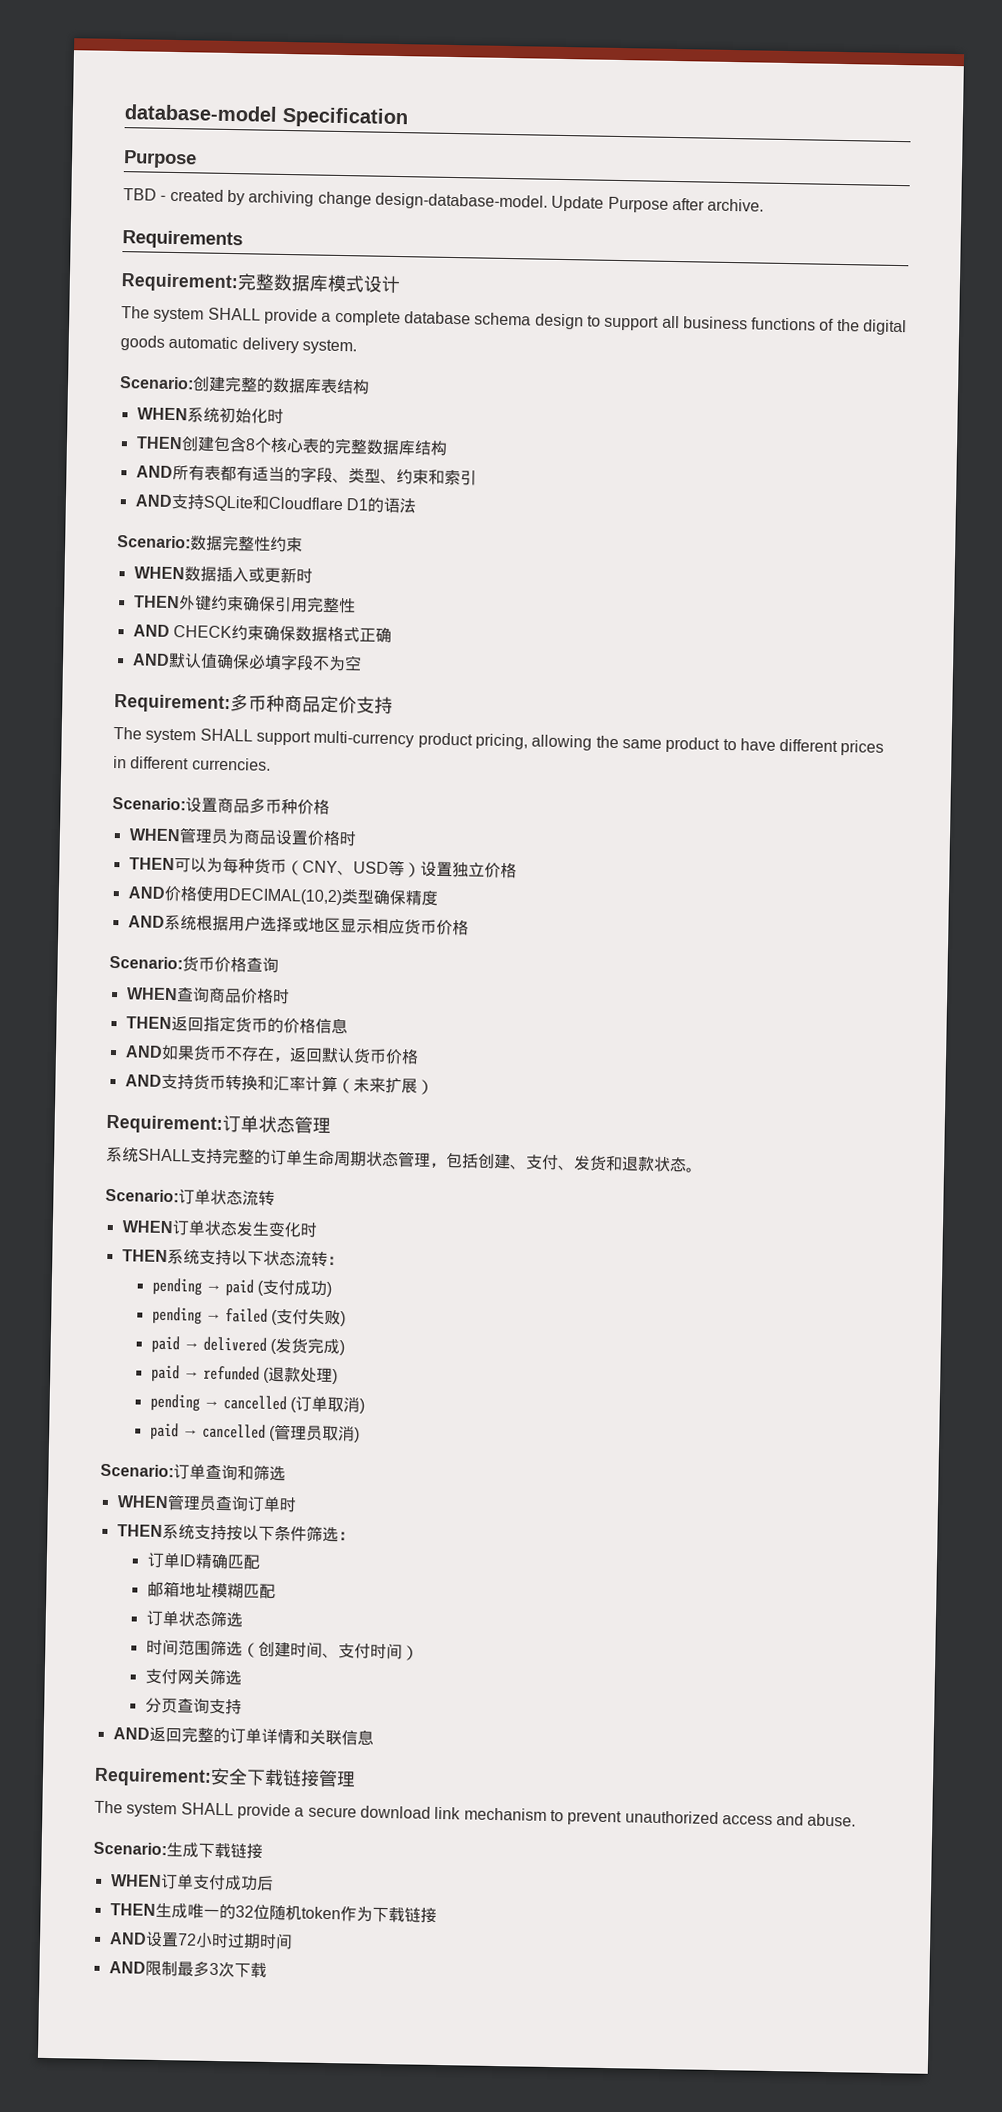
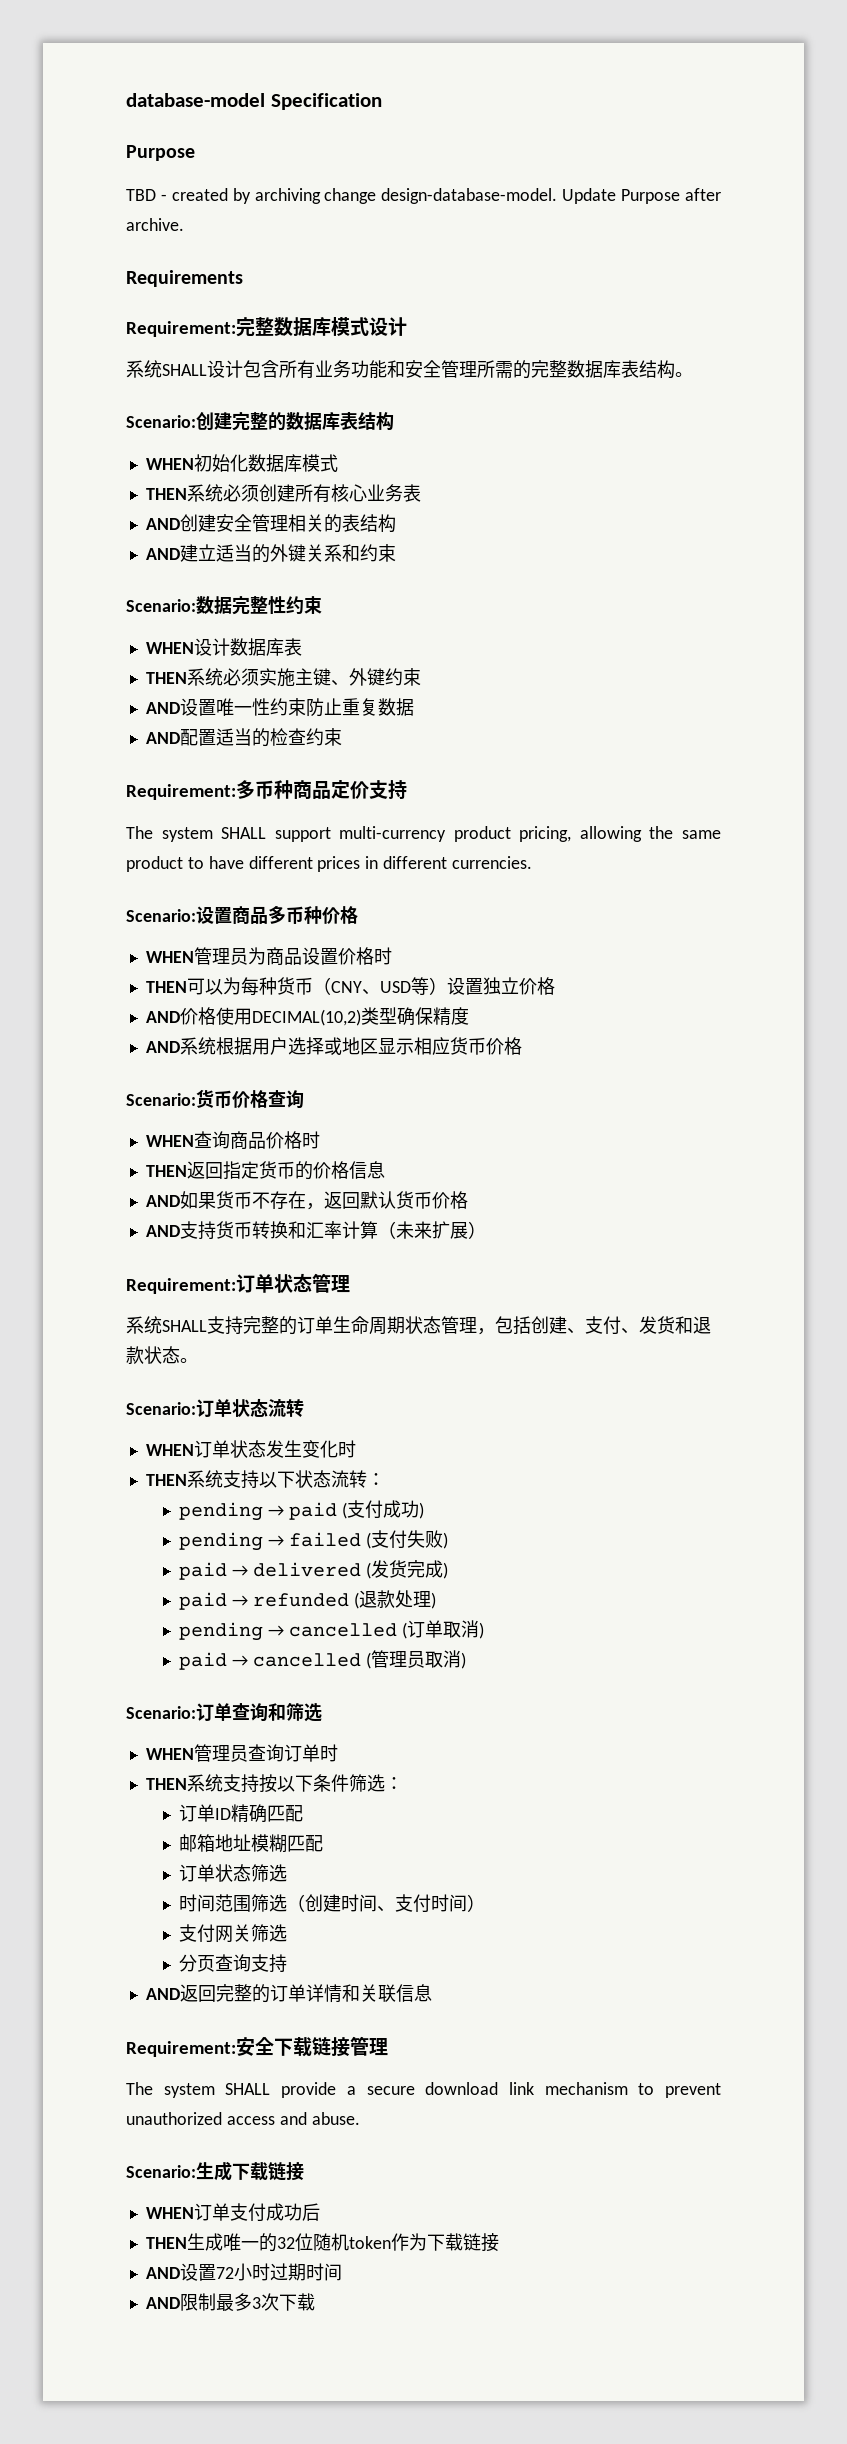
- The system SHALL provide a complete database schema design to support all business functions of the digital goods automatic delivery system.
+ 系统SHALL设计包含所有业务功能和安全管理所需的完整数据库表结构。
- WHEN系统初始化时
- THEN创建包含8个核心表的完整数据库结构
- AND所有表都有适当的字段、类型、约束和索引
- AND支持SQLite和Cloudflare D1的语法
+ WHEN初始化数据库模式
+ THEN系统必须创建所有核心业务表
+ AND创建安全管理相关的表结构
+ AND建立适当的外键关系和约束
- WHEN数据插入或更新时
- THEN外键约束确保引用完整性
- AND CHECK约束确保数据格式正确
- AND默认值确保必填字段不为空
+ WHEN设计数据库表
+ THEN系统必须实施主键、外键约束
+ AND设置唯一性约束防止重复数据
+ AND配置适当的检查约束

